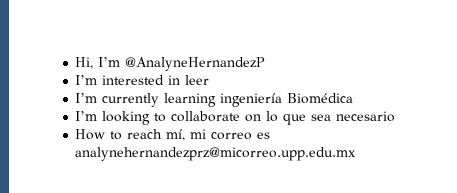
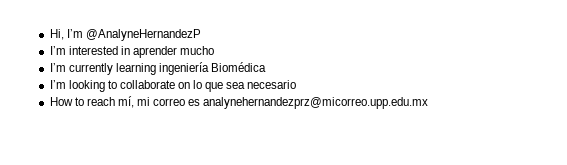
- I’m interested in leer
+ I’m interested in aprender mucho

